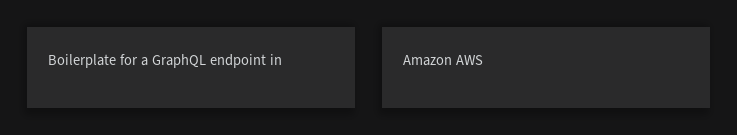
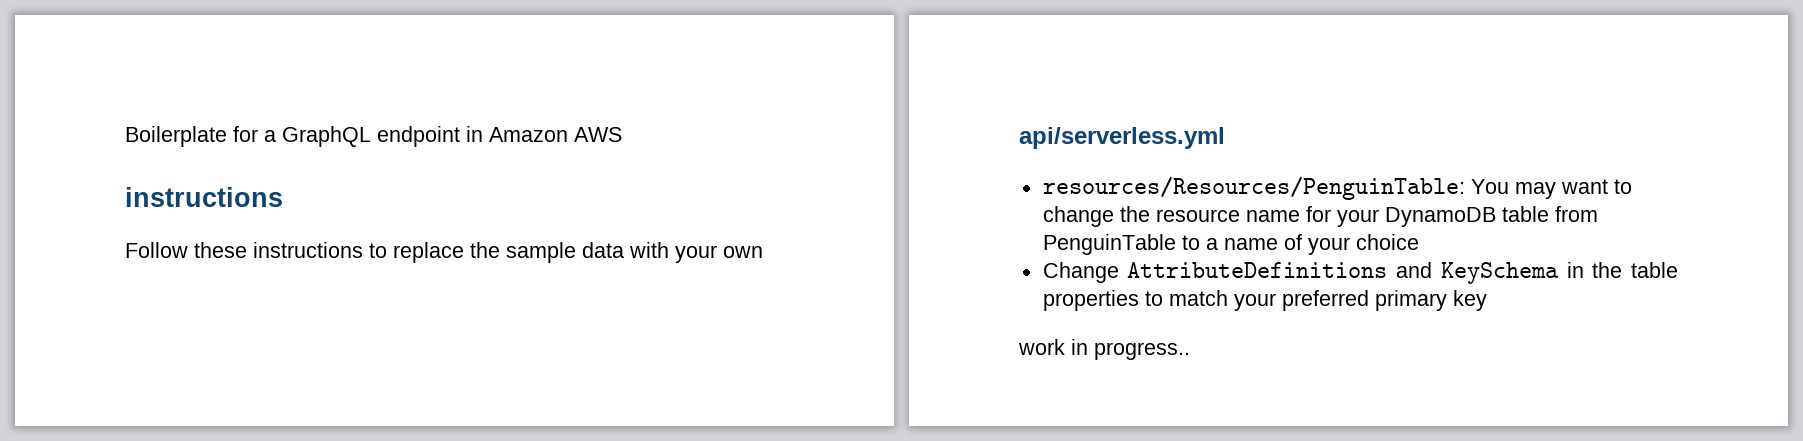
  Boilerplate for a GraphQL endpoint in Amazon AWS
+ instructions
+ Follow these instructions to replace the sample data with your own
+ api/serverless.yml
+ resources/Resources/PenguinTable: You may want to change the resource name for your DynamoDB table from PenguinTable to a name of your choice
+ Change AttributeDefinitions and KeySchema in the table properties to match your preferred primary key
+ work in progress..

